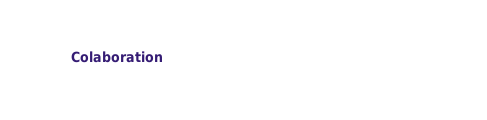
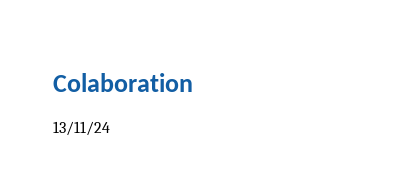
+ 13/11/24

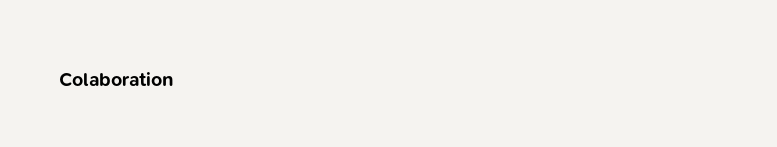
- 13/11/24

